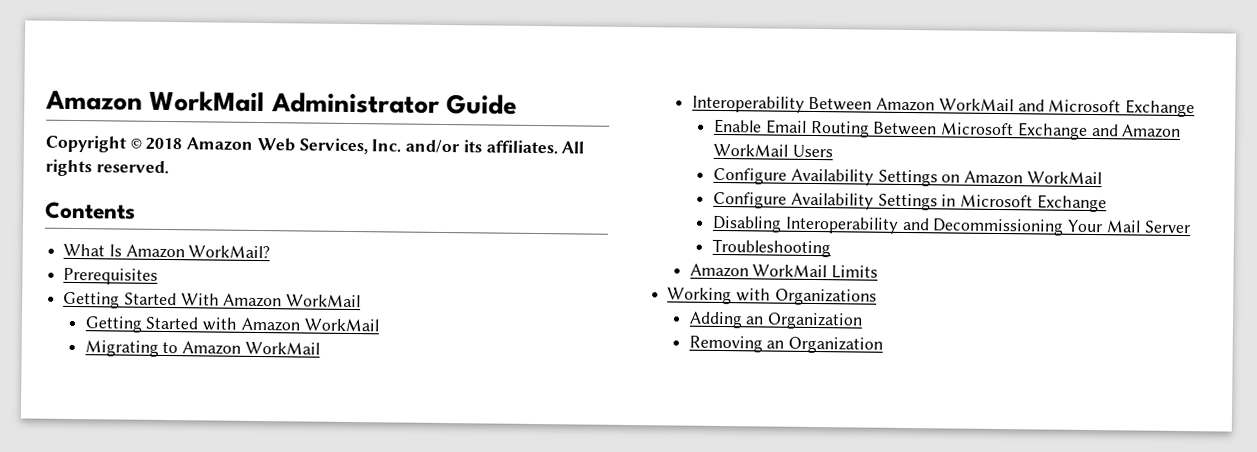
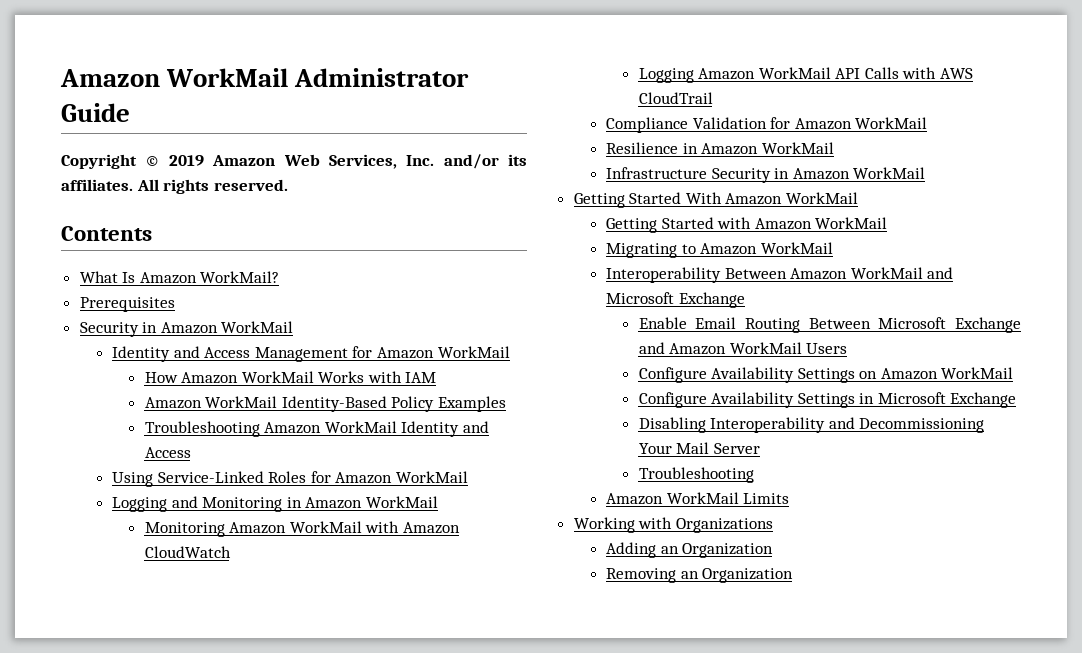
- Copyright © 2018 Amazon Web Services, Inc. and/or its affiliates.
+ Copyright © 2019 Amazon Web Services, Inc. and/or its affiliates.
  Prerequisites
+ Security in Amazon WorkMail
+ Identity and Access Management for Amazon WorkMail
+ How Amazon WorkMail Works with IAM
+ Amazon WorkMail Identity-Based Policy Examples
+ Troubleshooting Amazon WorkMail Identity and Access
+ Using Service-Linked Roles for Amazon WorkMail
+ Logging and Monitoring in Amazon WorkMail
+ Monitoring Amazon WorkMail with Amazon CloudWatch
+ Logging Amazon WorkMail API Calls with AWS CloudTrail
+ Compliance Validation for Amazon WorkMail
+ Resilience in Amazon WorkMail
+ Infrastructure Security in Amazon WorkMail

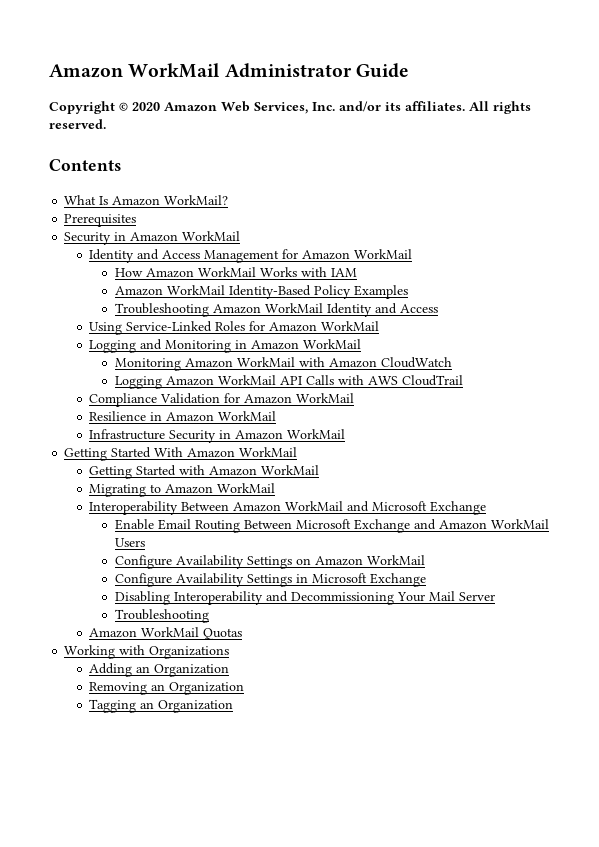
- Copyright © 2019 Amazon Web Services, Inc. and/or its affiliates.
+ Copyright © 2020 Amazon Web Services, Inc. and/or its affiliates.
- Amazon WorkMail Limits
+ Amazon WorkMail Quotas
+ Tagging an Organization

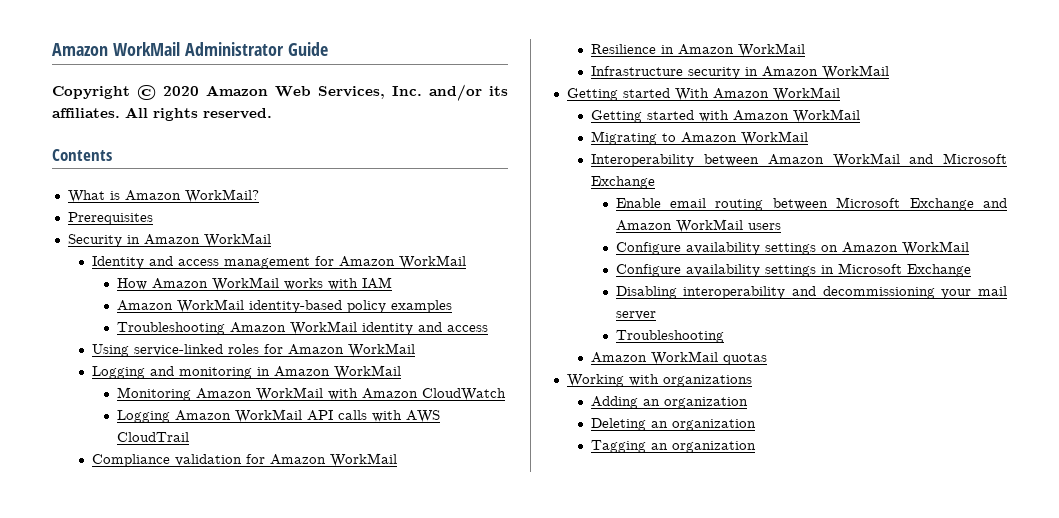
- What Is Amazon WorkMail?
+ What is Amazon WorkMail?
- Identity and Access Management for Amazon WorkMail
+ Identity and access management for Amazon WorkMail
- How Amazon WorkMail Works with IAM
+ How Amazon WorkMail works with IAM
- Amazon WorkMail Identity-Based Policy Examples
+ Amazon WorkMail identity-based policy examples
- Troubleshooting Amazon WorkMail Identity and Access
+ Troubleshooting Amazon WorkMail identity and access
- Using Service-Linked Roles for Amazon WorkMail
+ Using service-linked roles for Amazon WorkMail
- Logging and Monitoring in Amazon WorkMail
+ Logging and monitoring in Amazon WorkMail
- Logging Amazon WorkMail API Calls with AWS CloudTrail
+ Logging Amazon WorkMail API calls with AWS CloudTrail
- Compliance Validation for Amazon WorkMail
+ Compliance validation for Amazon WorkMail
- Infrastructure Security in Amazon WorkMail
+ Infrastructure security in Amazon WorkMail
- Getting Started With Amazon WorkMail
+ Getting started With Amazon WorkMail
- Getting Started with Amazon WorkMail
+ Getting started with Amazon WorkMail
- Interoperability Between Amazon WorkMail and Microsoft Exchange
+ Interoperability between Amazon WorkMail and Microsoft Exchange
- Enable Email Routing Between Microsoft Exchange and Amazon WorkMail Users
- Configure Availability Settings on Amazon WorkMail
+ Enable email routing between Microsoft Exchange and Amazon WorkMail users
+ Configure availability settings on Amazon WorkMail
- Configure Availability Settings in Microsoft Exchange
+ Configure availability settings in Microsoft Exchange
- Disabling Interoperability and Decommissioning Your Mail Server
+ Disabling interoperability and decommissioning your mail server
- Amazon WorkMail Quotas
+ Amazon WorkMail quotas
- Working with Organizations
+ Working with organizations
- Adding an Organization
- Removing an Organization
+ Adding an organization
+ Deleting an organization
- Tagging an Organization
+ Tagging an organization

